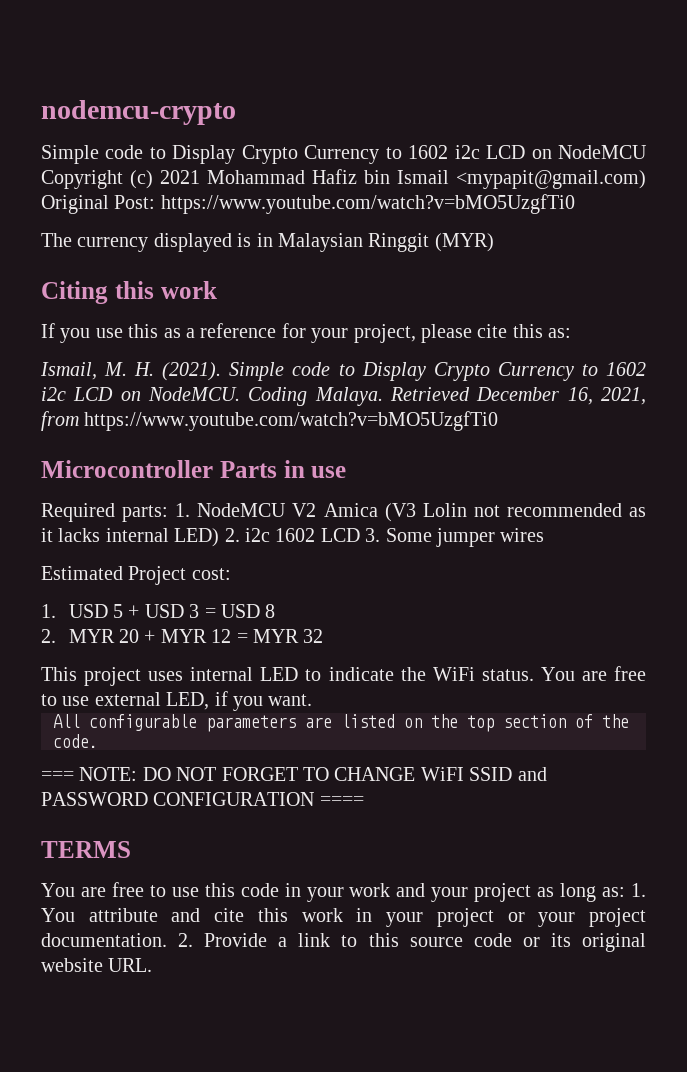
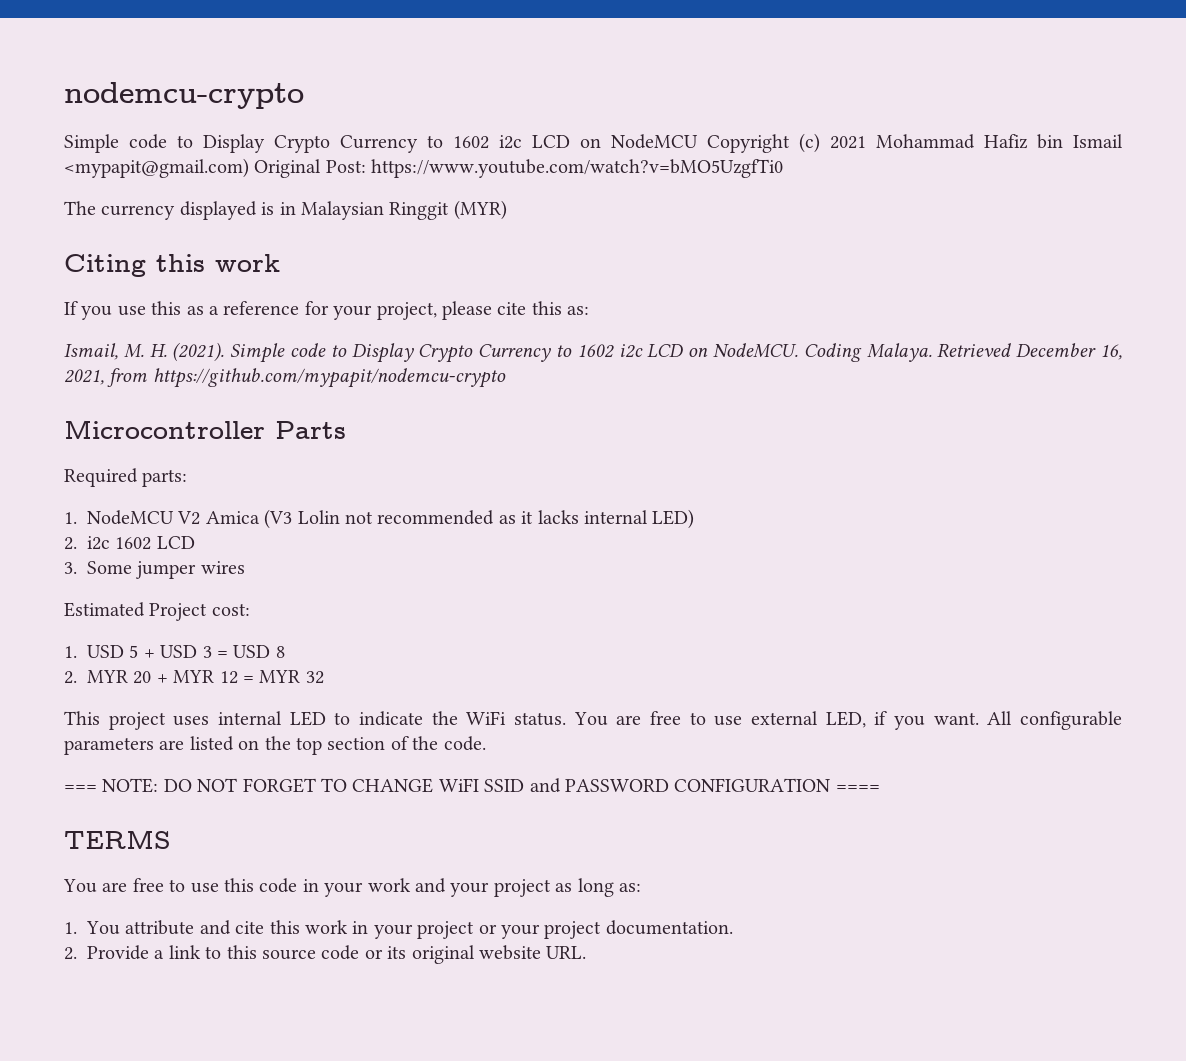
- Retrieved December 16, 2021, from https://www.youtube.com/watch?v=bMO5UzgfTi0
+ Retrieved December 16, 2021, from https://github.com/mypapit/nodemcu-crypto
- Microcontroller Parts in use
+ Microcontroller Parts
- Required parts: 1. NodeMCU V2 Amica (V3 Lolin not recommended as it lacks internal LED) 2. i2c 1602 LCD 3. Some jumper wires
+ Required parts:
+ 1. NodeMCU V2 Amica (V3 Lolin not recommended as it lacks internal LED)
+ 2. i2c 1602 LCD
+ 3. Some jumper wires
- You are free to use external LED, if you want.
- All configurable parameters are listed on the top section of the code.
+ You are free to use external LED, if you want. All configurable parameters are listed on the top section of the code.
- You are free to use this code in your work and your project as long as: 1. You attribute and cite this work in your project or your project documentation. 2. Provide a link to this source code or its original website URL.
+ You are free to use this code in your work and your project as long as:
+ 1. You attribute and cite this work in your project or your project documentation.
+ 2. Provide a link to this source code or its original website URL.

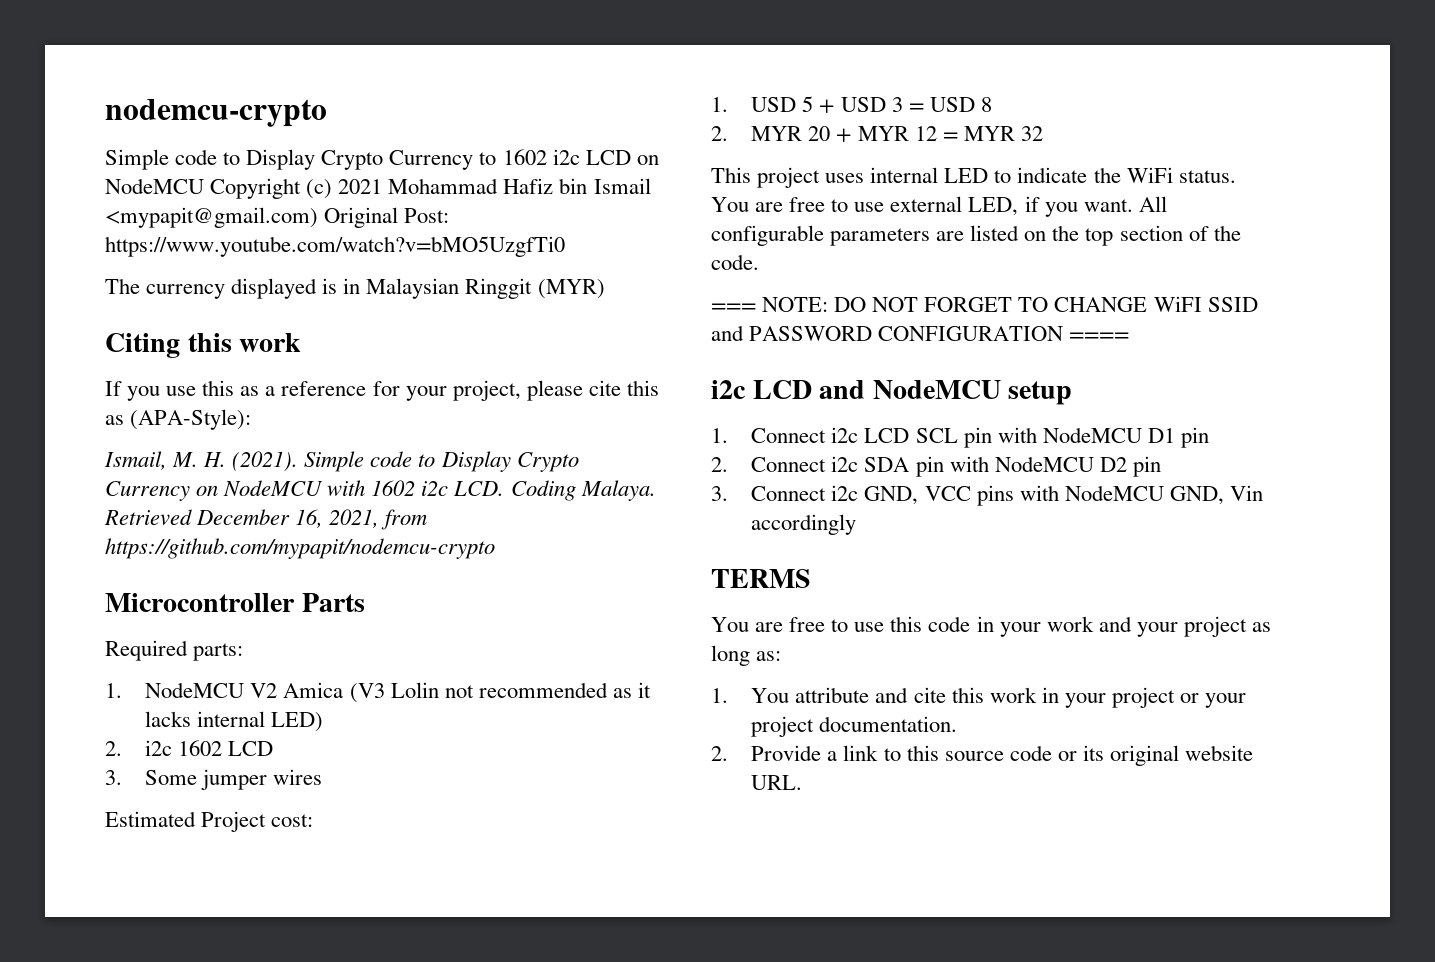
- If you use this as a reference for your project, please cite this as:
+ If you use this as a reference for your project, please cite this as (APA-Style):
- Simple code to Display Crypto Currency to 1602 i2c LCD on NodeMCU. Coding Malaya.
+ Simple code to Display Crypto Currency on NodeMCU with 1602 i2c LCD. Coding Malaya.
+ i2c LCD and NodeMCU setup
+ 1. Connect i2c LCD SCL pin with NodeMCU D1 pin
+ 2. Connect i2c SDA pin with NodeMCU D2 pin
+ 3. Connect i2c GND, VCC pins with NodeMCU GND, Vin accordingly

